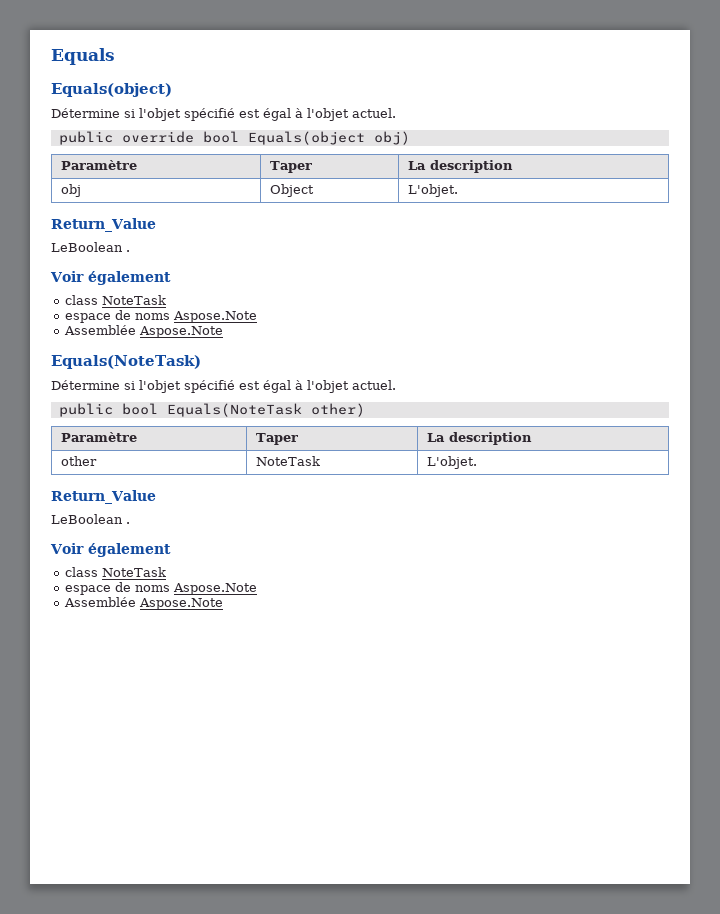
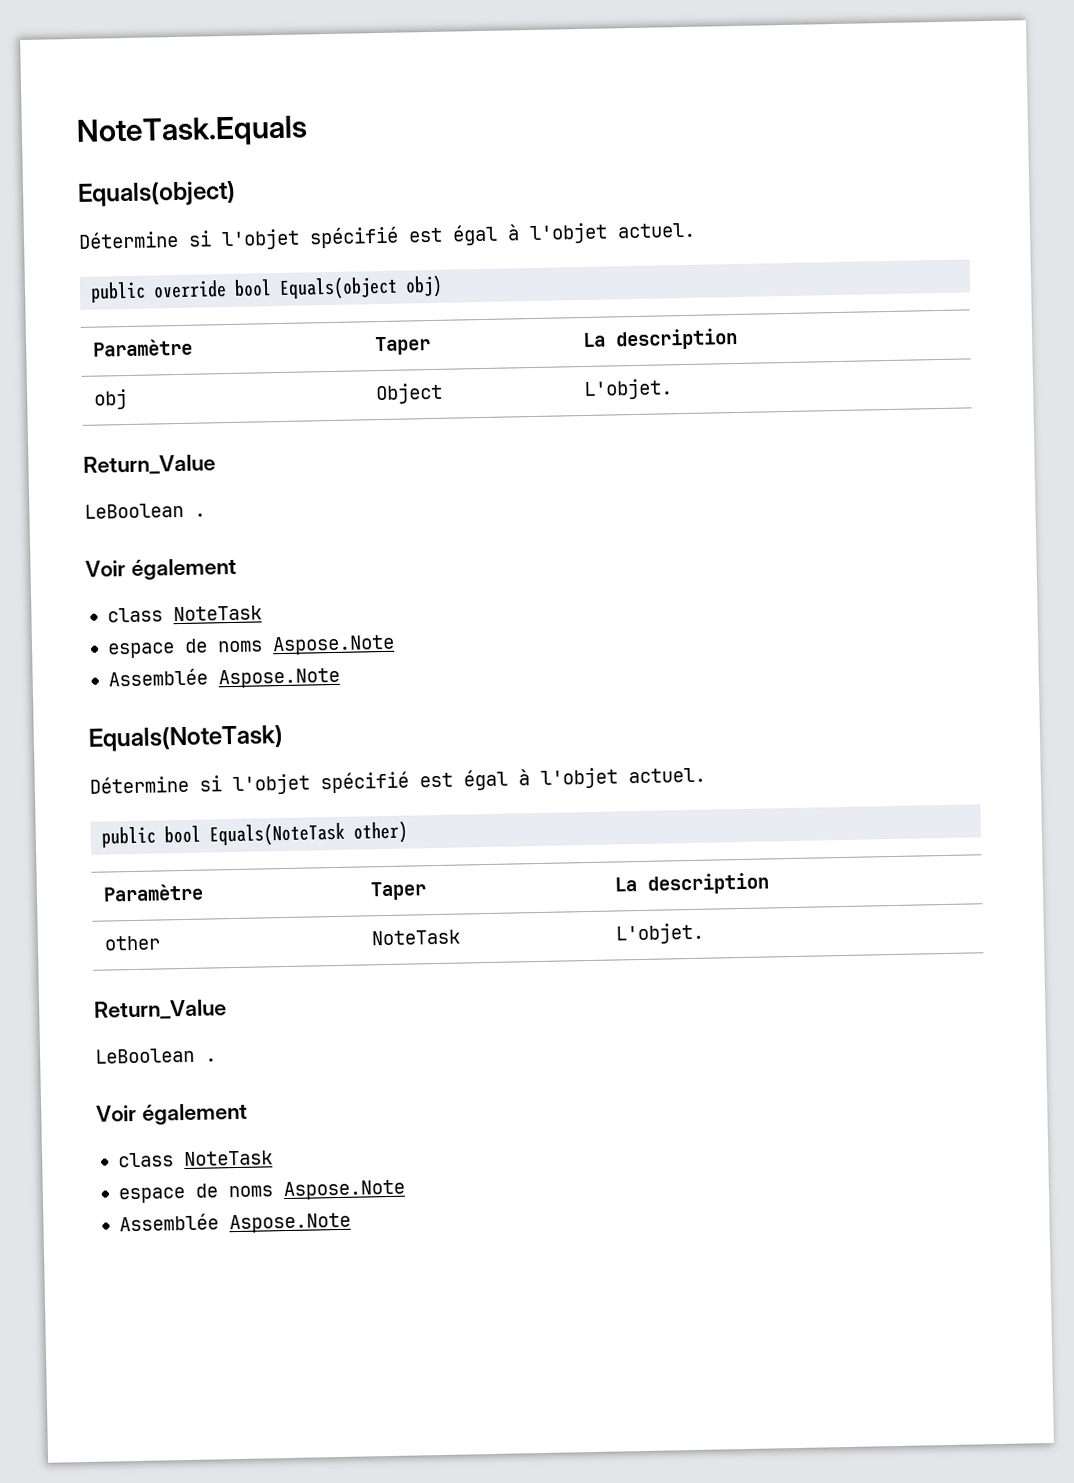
- Equals
+ NoteTask.Equals

